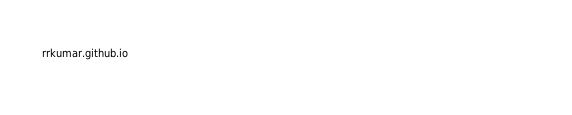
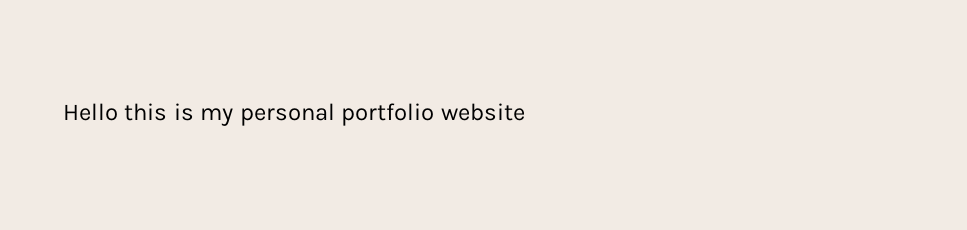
- rrkumar.github.io
+ Hello this is my personal portfolio website

